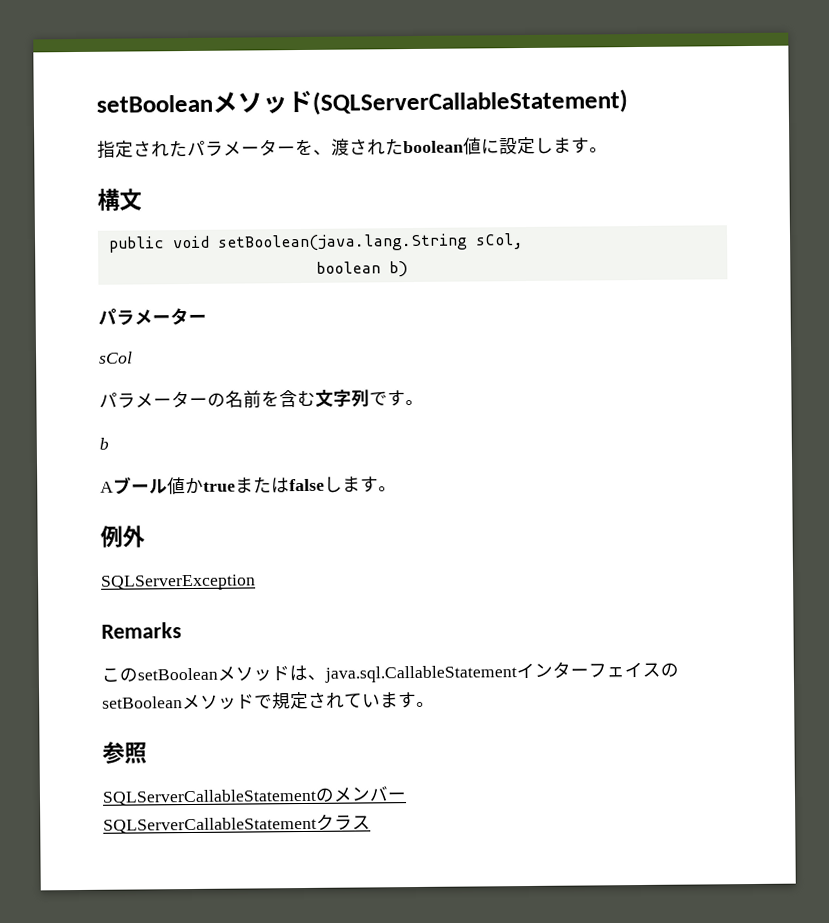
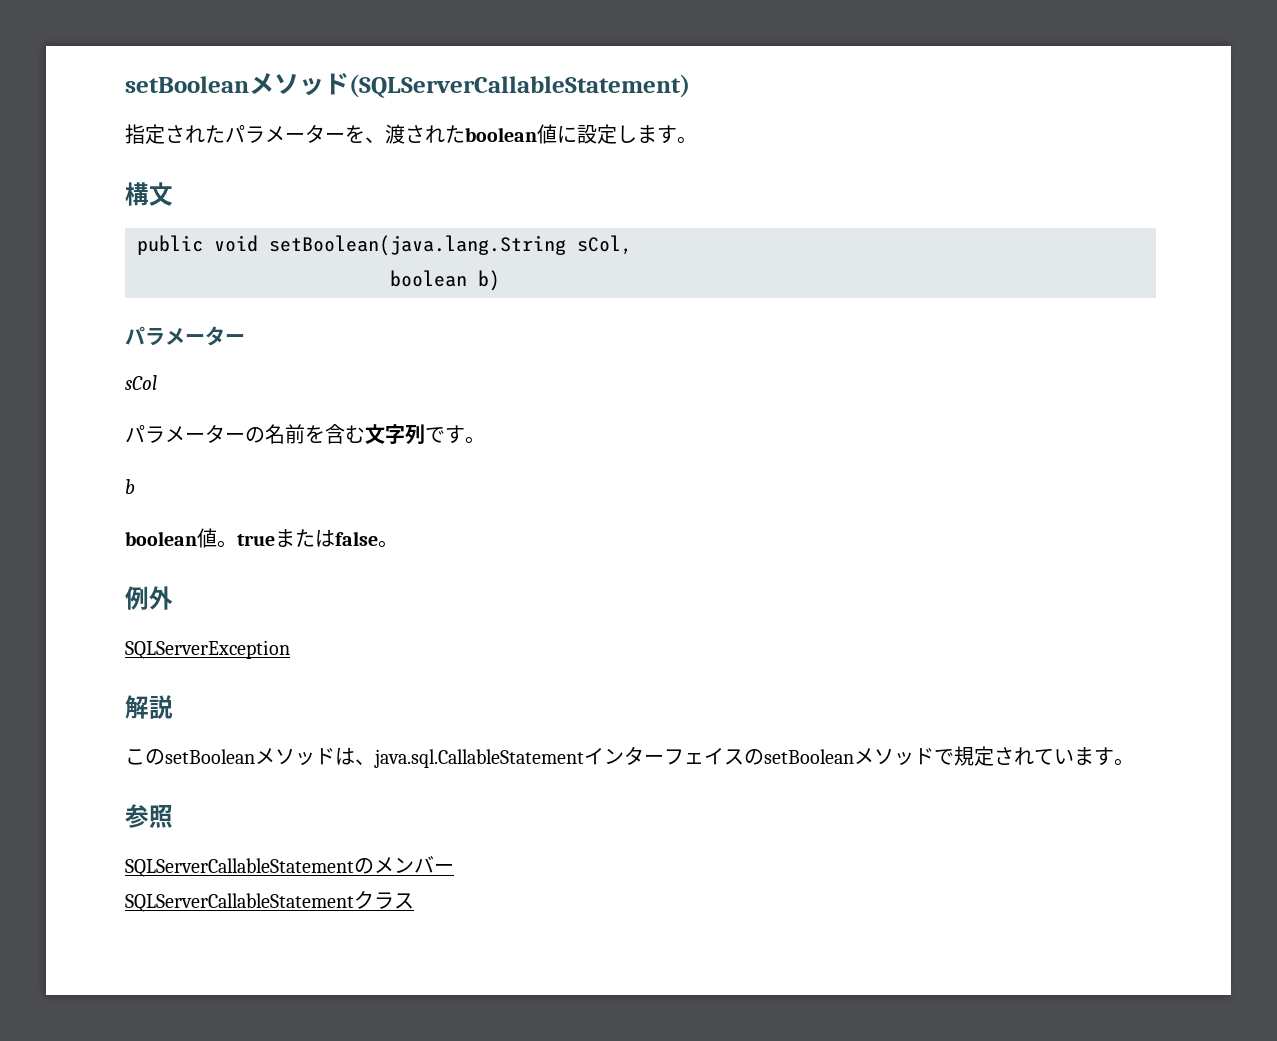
- Aブール値かtrueまたはfalseします。
+ boolean値。trueまたはfalse。
- Remarks
+ 解説

